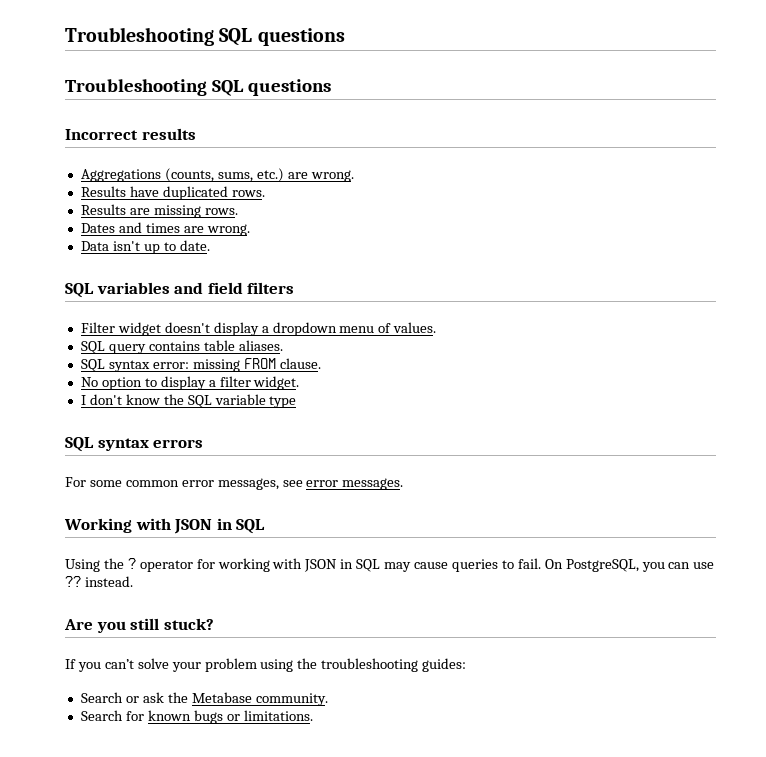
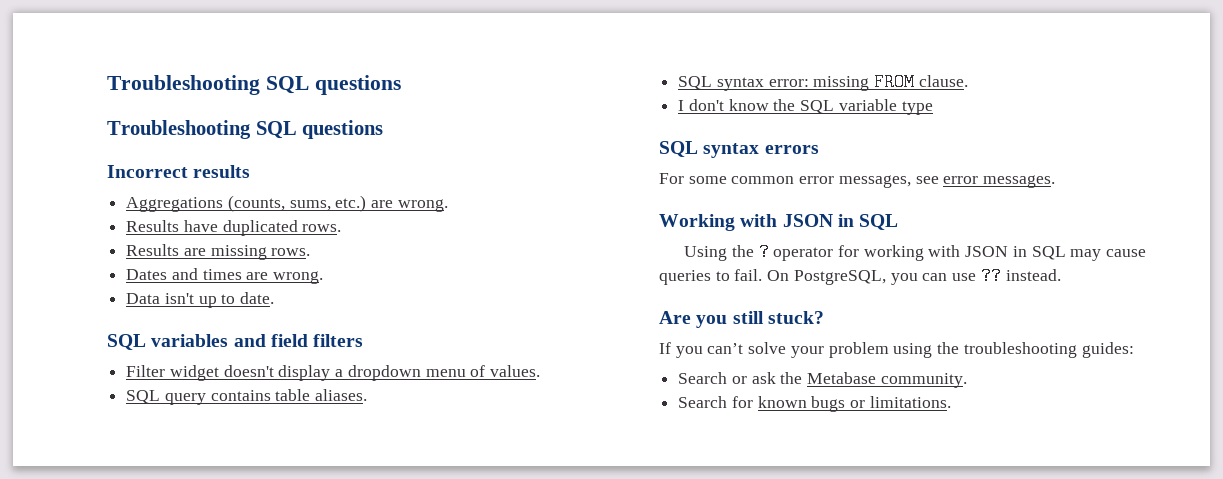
- No option to display a filter widget.

